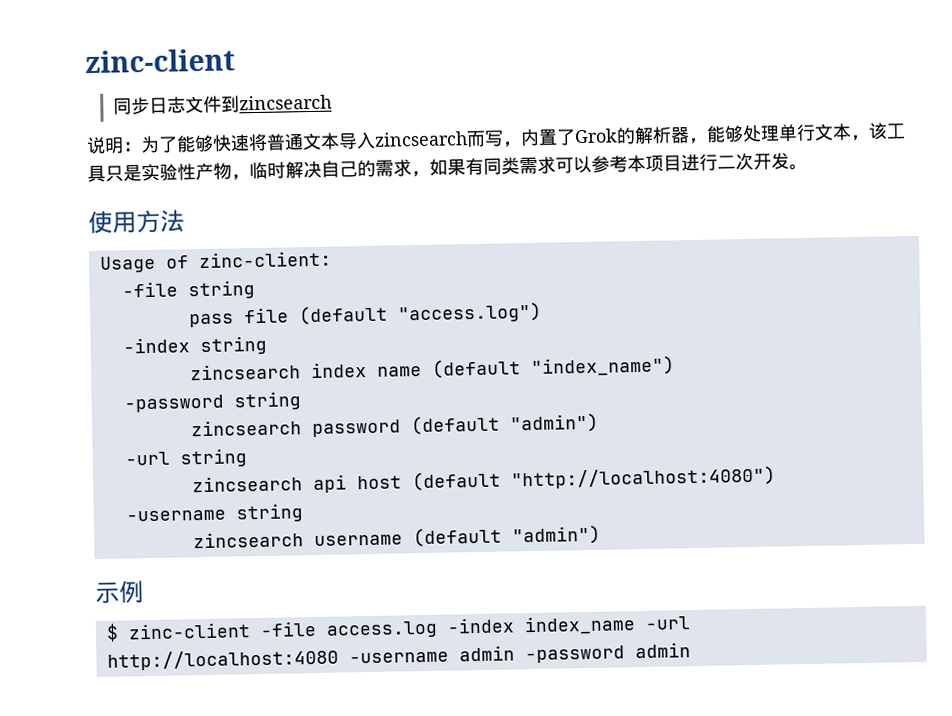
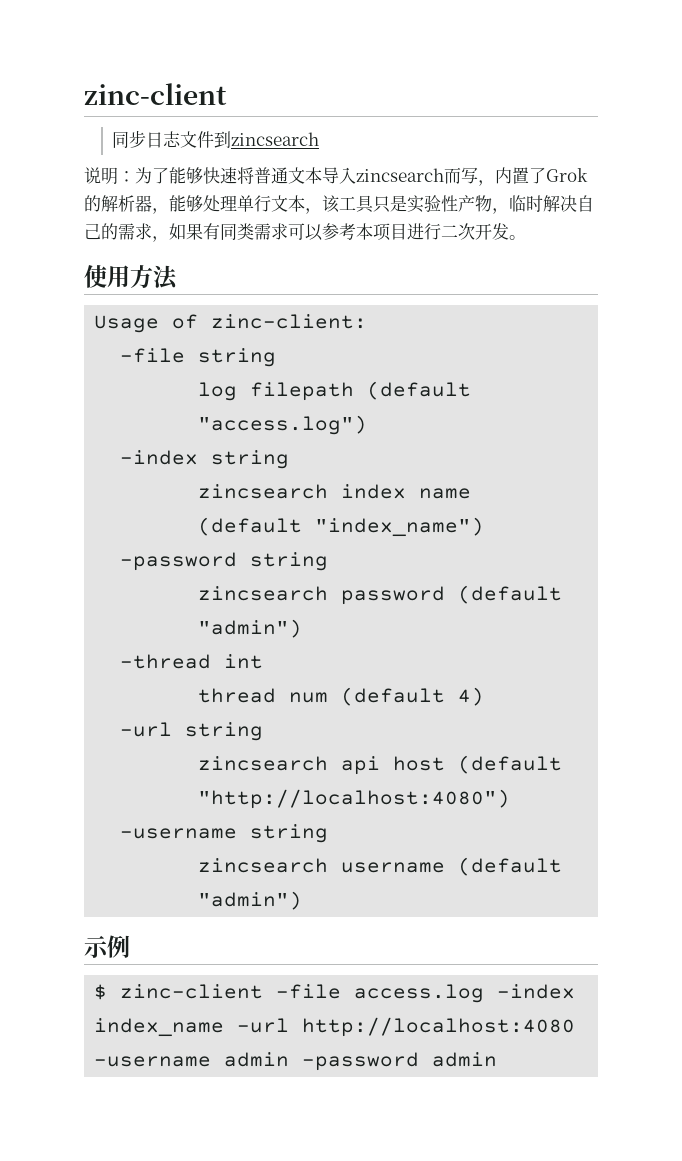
- pass file (default "access.log")
+ log filepath (default "access.log")
+ -thread int
+ thread num (default 4)

